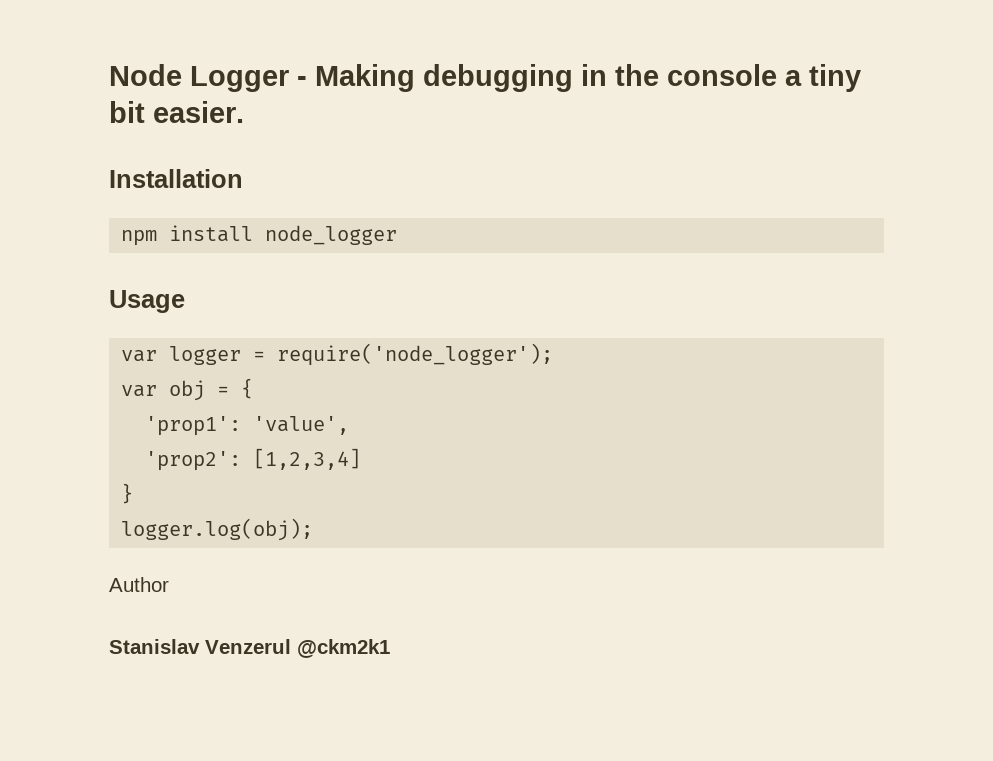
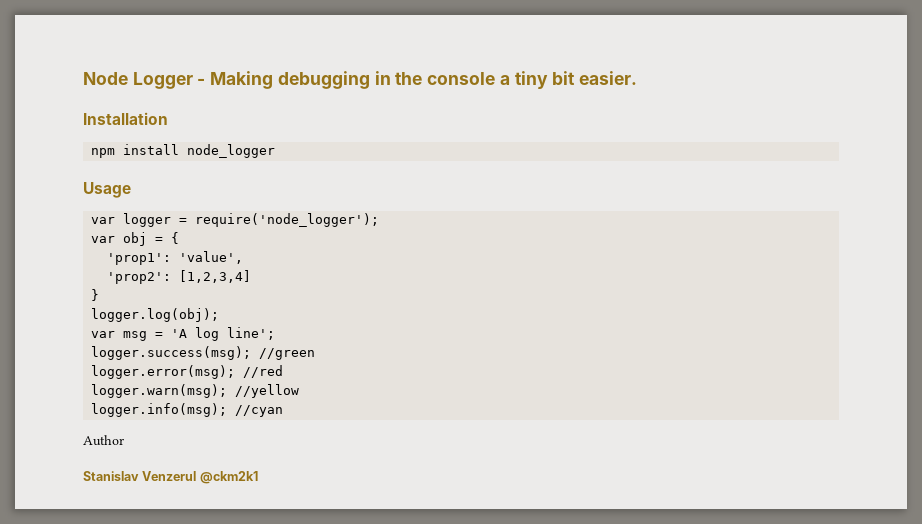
+ var msg = 'A log line';
+ logger.success(msg); //green
+ logger.error(msg); //red
+ logger.warn(msg); //yellow
+ logger.info(msg); //cyan

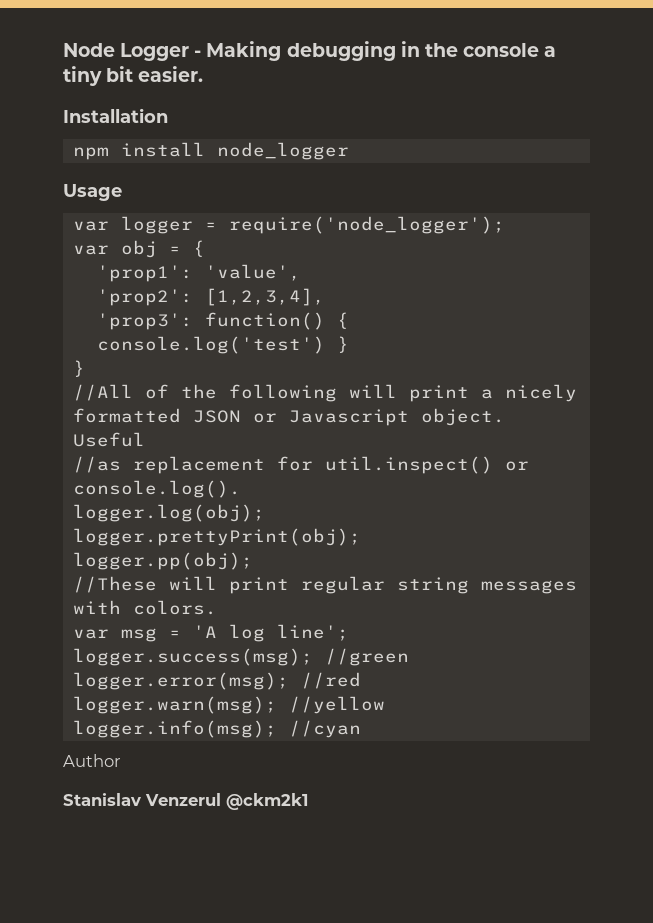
- 'prop2': [1,2,3,4]
+ 'prop2': [1,2,3,4],
+ 'prop3': function() { console.log('test') }
  }
+ //All of the following will print a nicely formatted JSON or Javascript object. Useful
+ //as replacement for util.inspect() or console.log().
  logger.log(obj);
+ logger.prettyPrint(obj);
+ logger.pp(obj);
+ //These will print regular string messages with colors.

